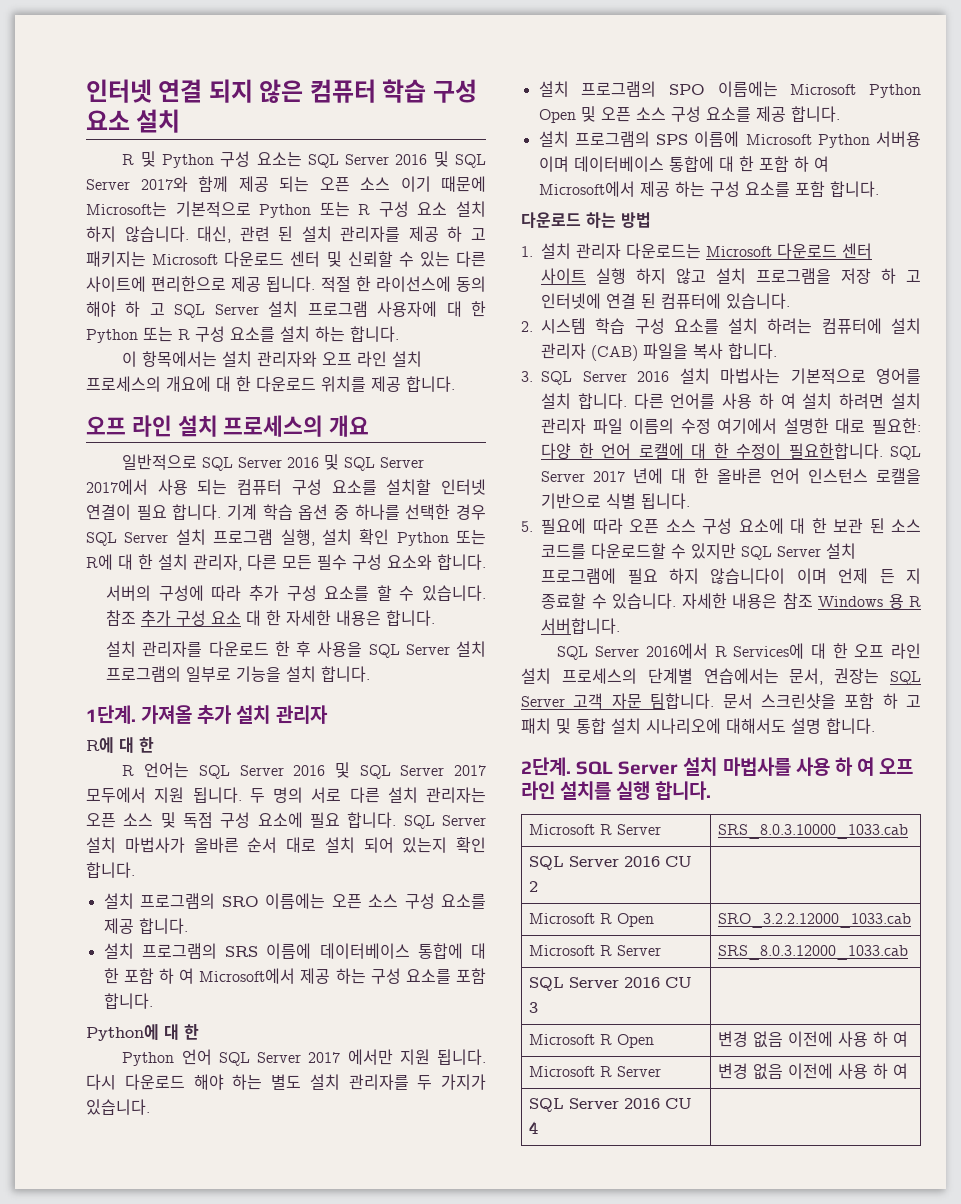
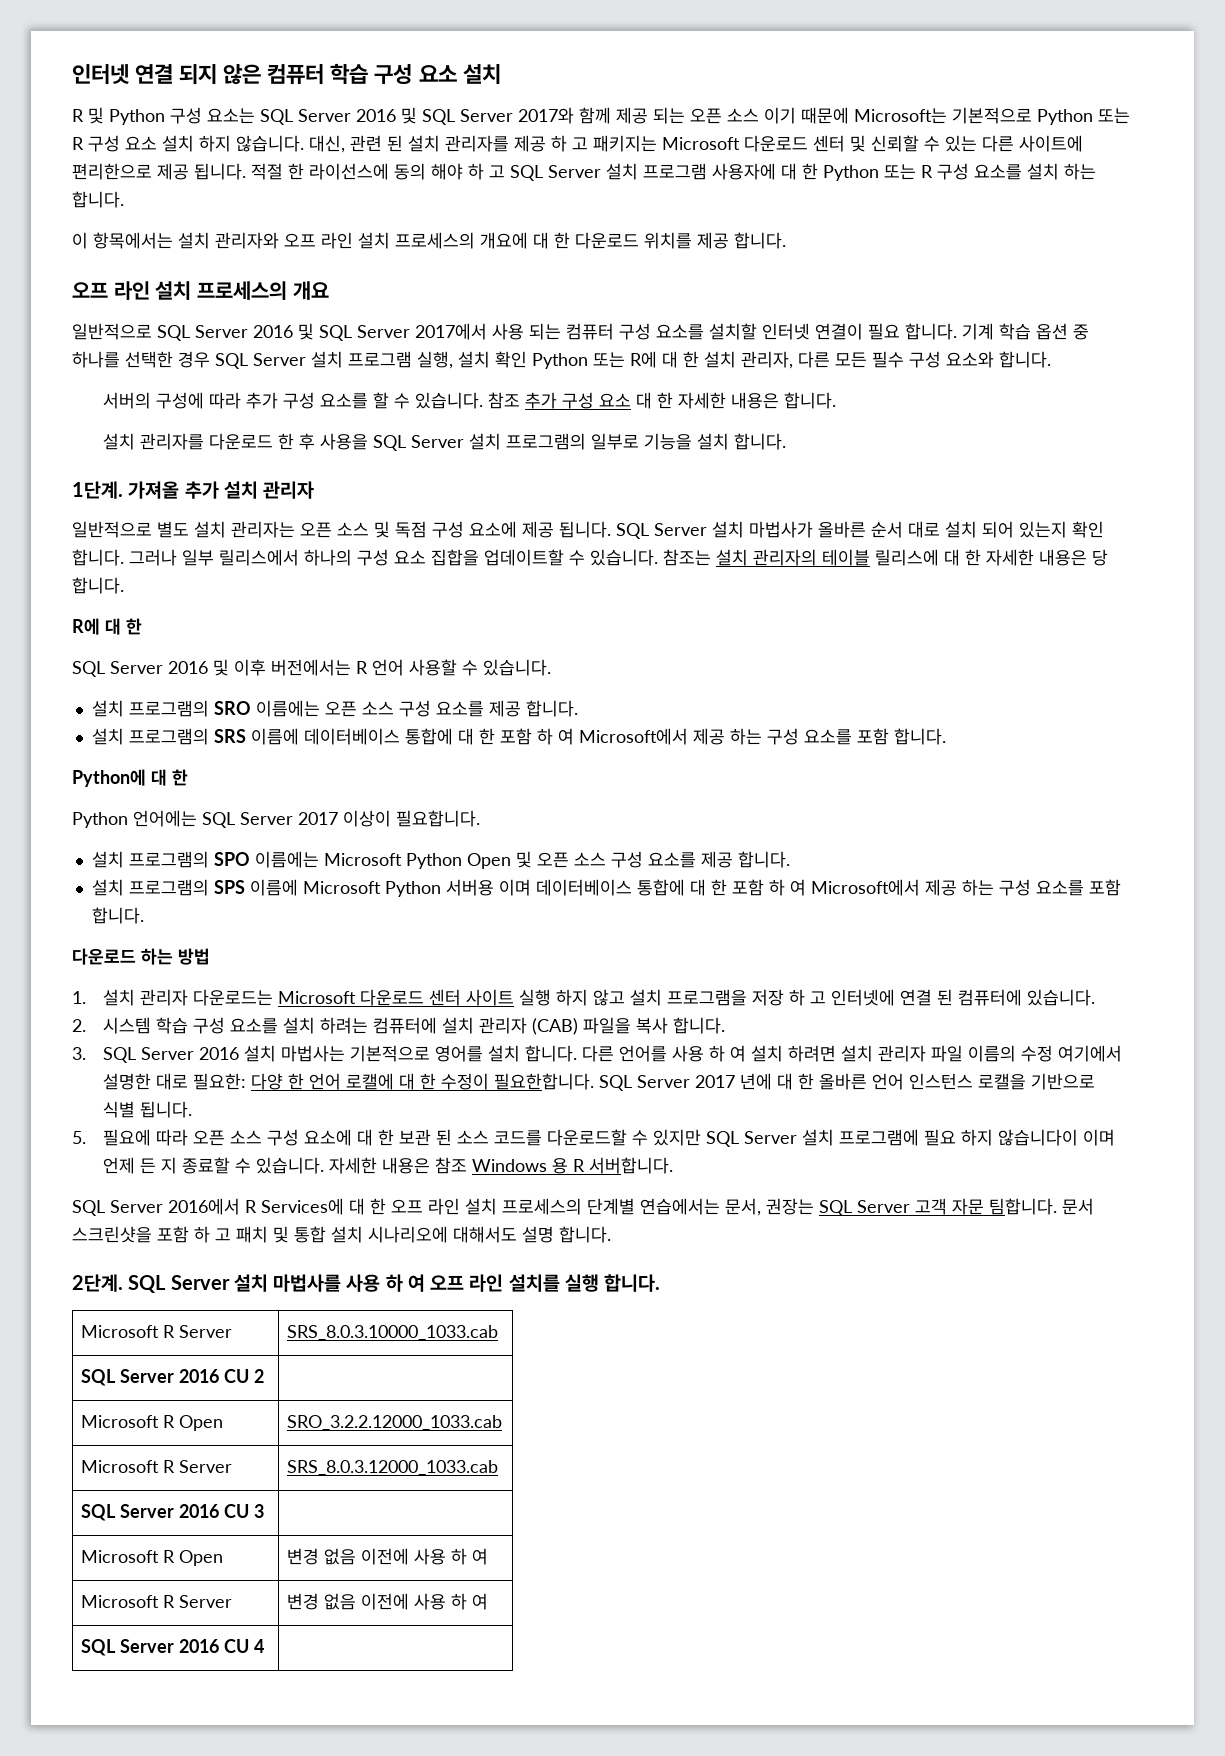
  가져올 추가 설치 관리자
- R에 대 한
- R 언어는 SQL Server 2016 및 SQL Server 2017 모두에서 지원 됩니다. 두 명의 서로 다른 설치 관리자는 오픈 소스 및 독점 구성 요소에 필요 합니다.
+ 일반적으로 별도 설치 관리자는 오픈 소스 및 독점 구성 요소에 제공 됩니다.
+ 그러나 일부 릴리스에서 하나의 구성 요소 집합을 업데이트할 수 있습니다. 참조는 설치 관리자의 테이블 릴리스에 대 한 자세한 내용은 당 합니다.
+ R에 대 한
+ SQL Server 2016 및 이후 버전에서는 R 언어 사용할 수 있습니다.
- Python 언어 SQL Server 2017 에서만 지원 됩니다. 다시 다운로드 해야 하는 별도 설치 관리자를 두 가지가 있습니다.
+ Python 언어에는 SQL Server 2017 이상이 필요합니다.

